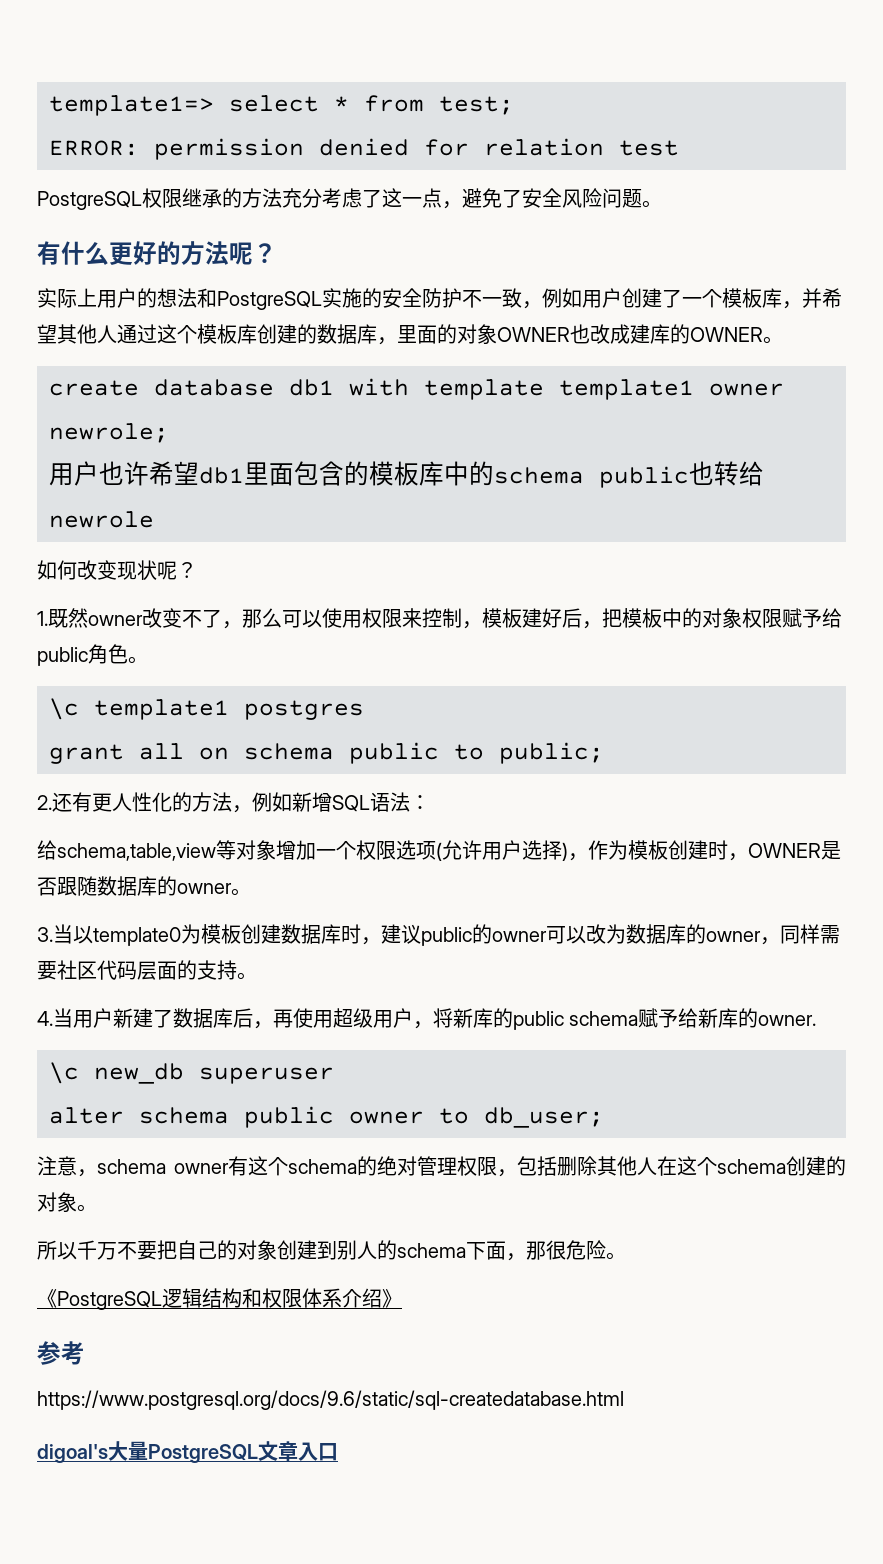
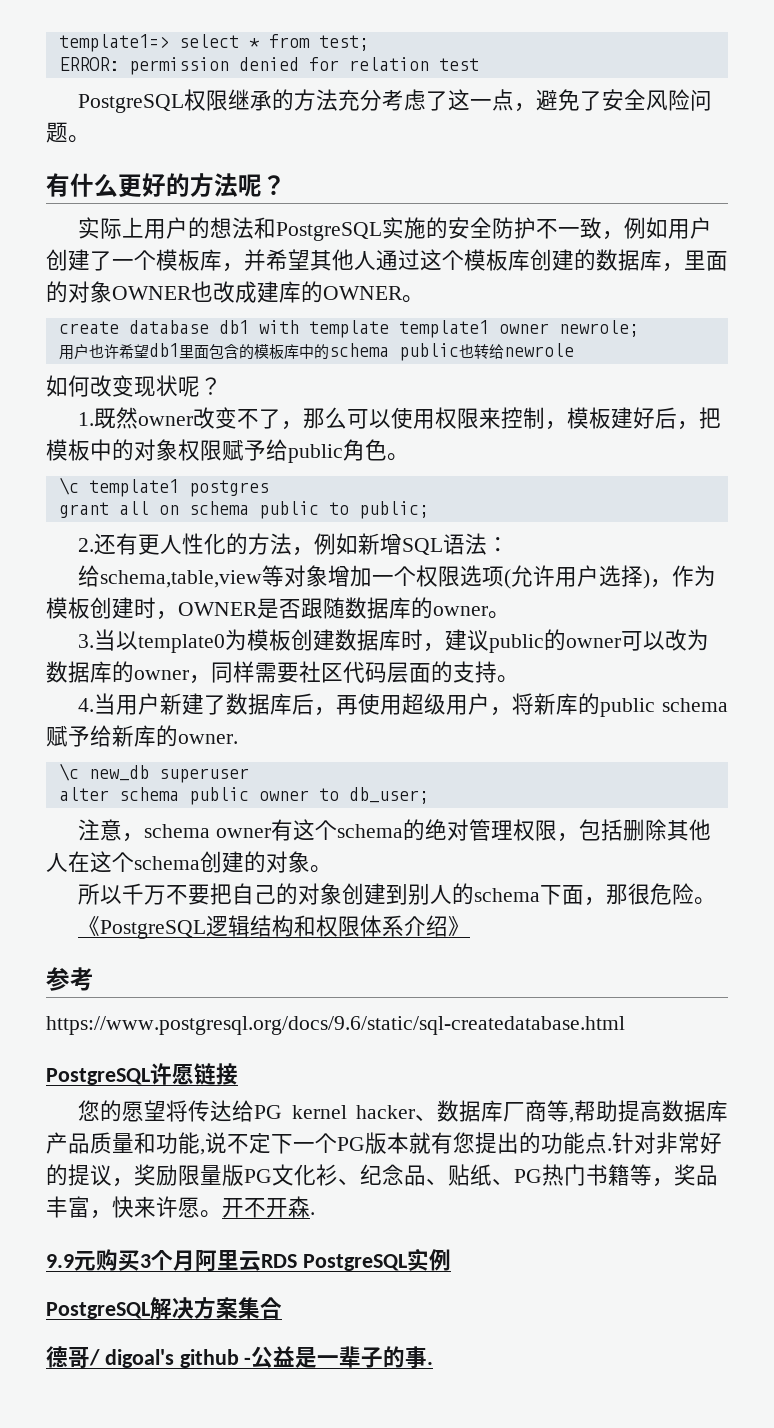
- digoal's大量PostgreSQL文章入口
+ PostgreSQL许愿链接
+ 您的愿望将传达给PG kernel hacker、数据库厂商等,帮助提高数据库产品质量和功能,说不定下一个PG版本就有您提出的功能点.针对非常好的提议，奖励限量版PG文化衫、纪念品、贴纸、PG热门书籍等，奖品丰富，快来许愿。开不开森.
+ 9.9元购买3个月阿里云RDS PostgreSQL实例
+ PostgreSQL解决方案集合
+ 德哥/ digoal's github -公益是一辈子的事.

